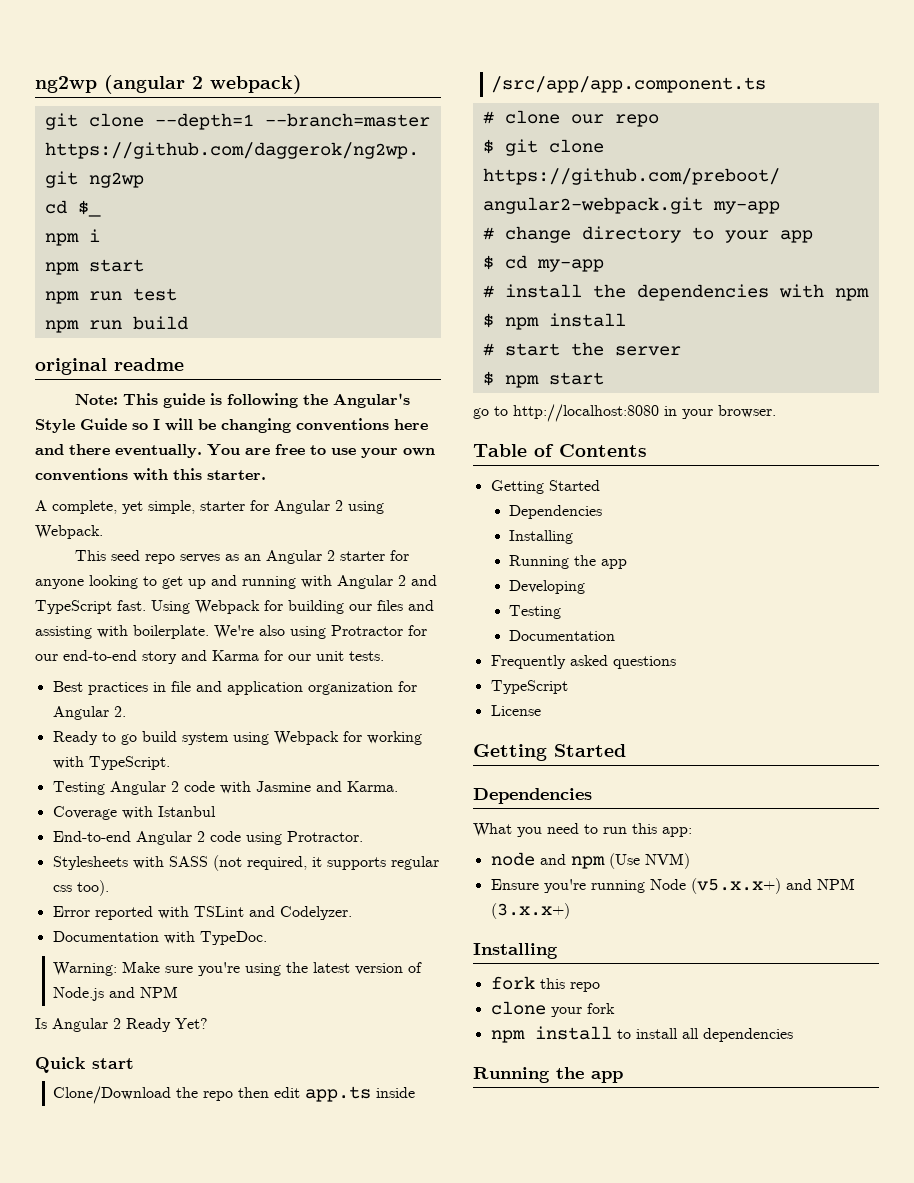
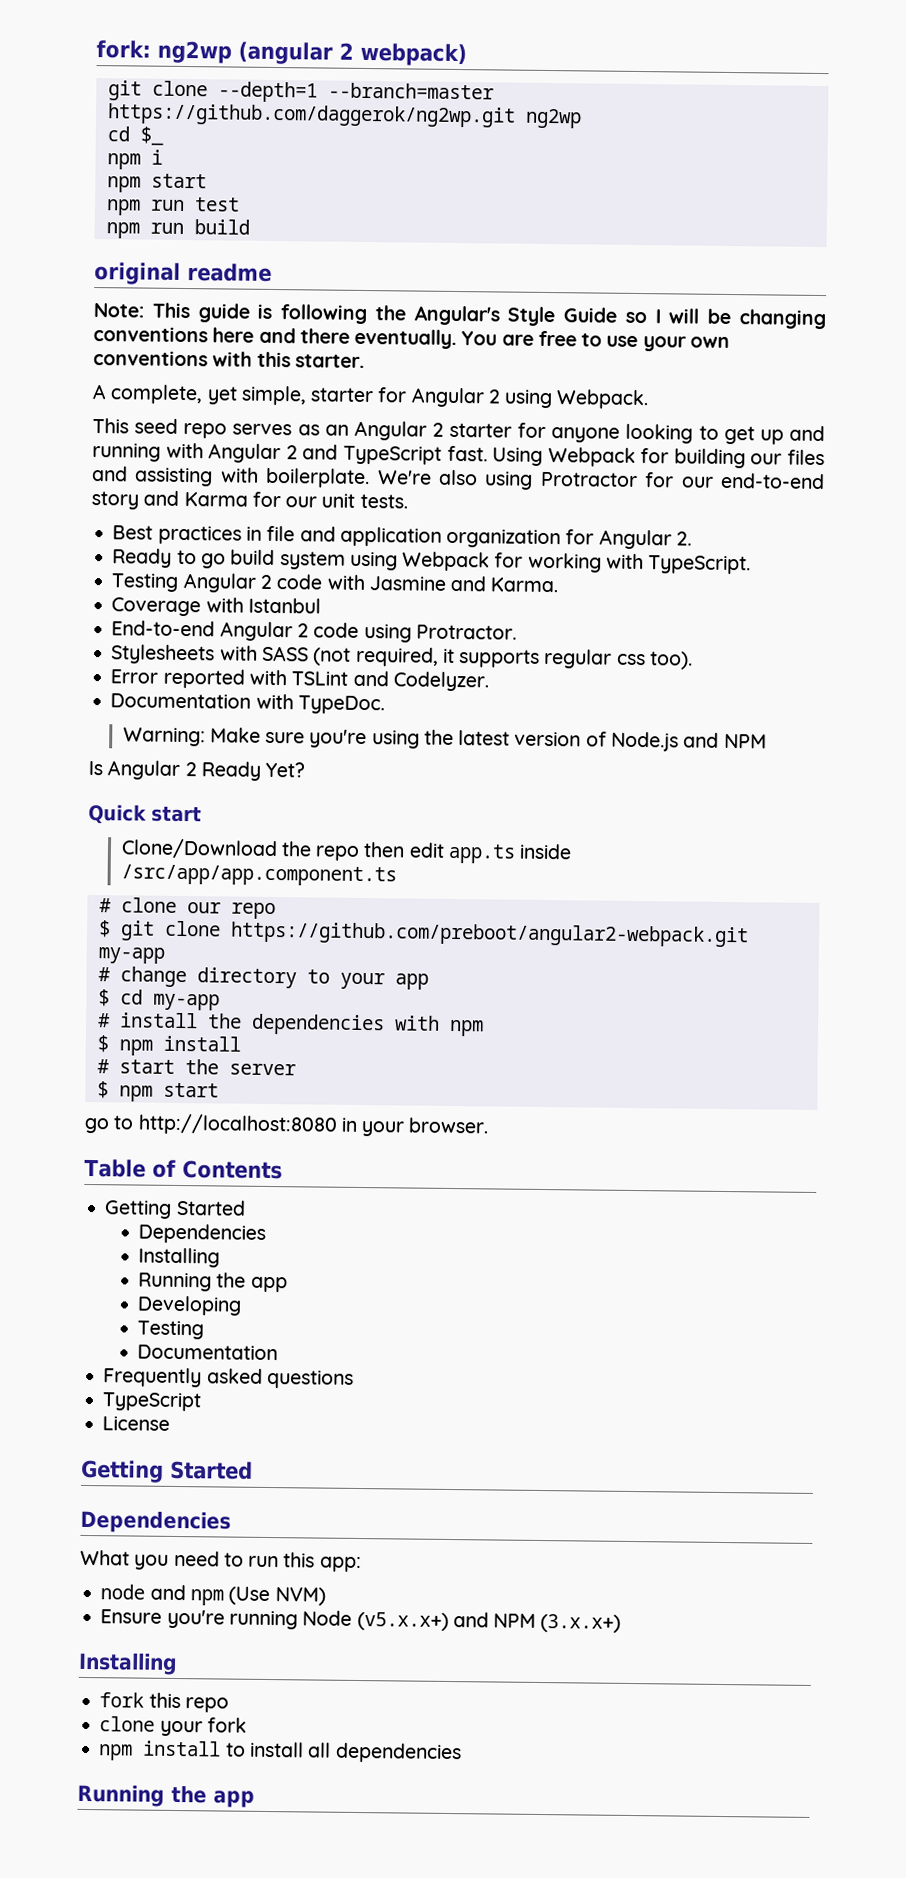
- ng2wp (angular 2 webpack)
+ fork: ng2wp (angular 2 webpack)

